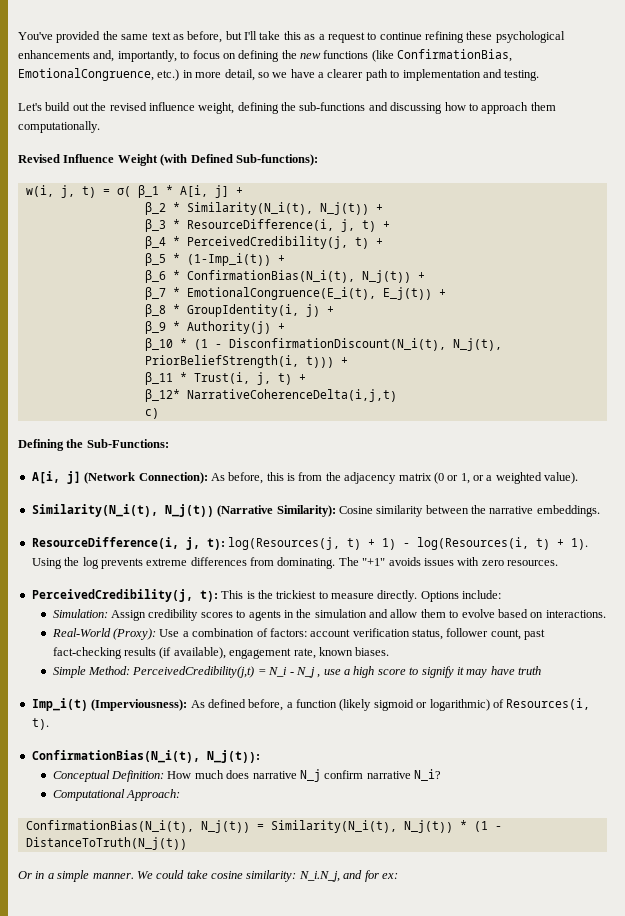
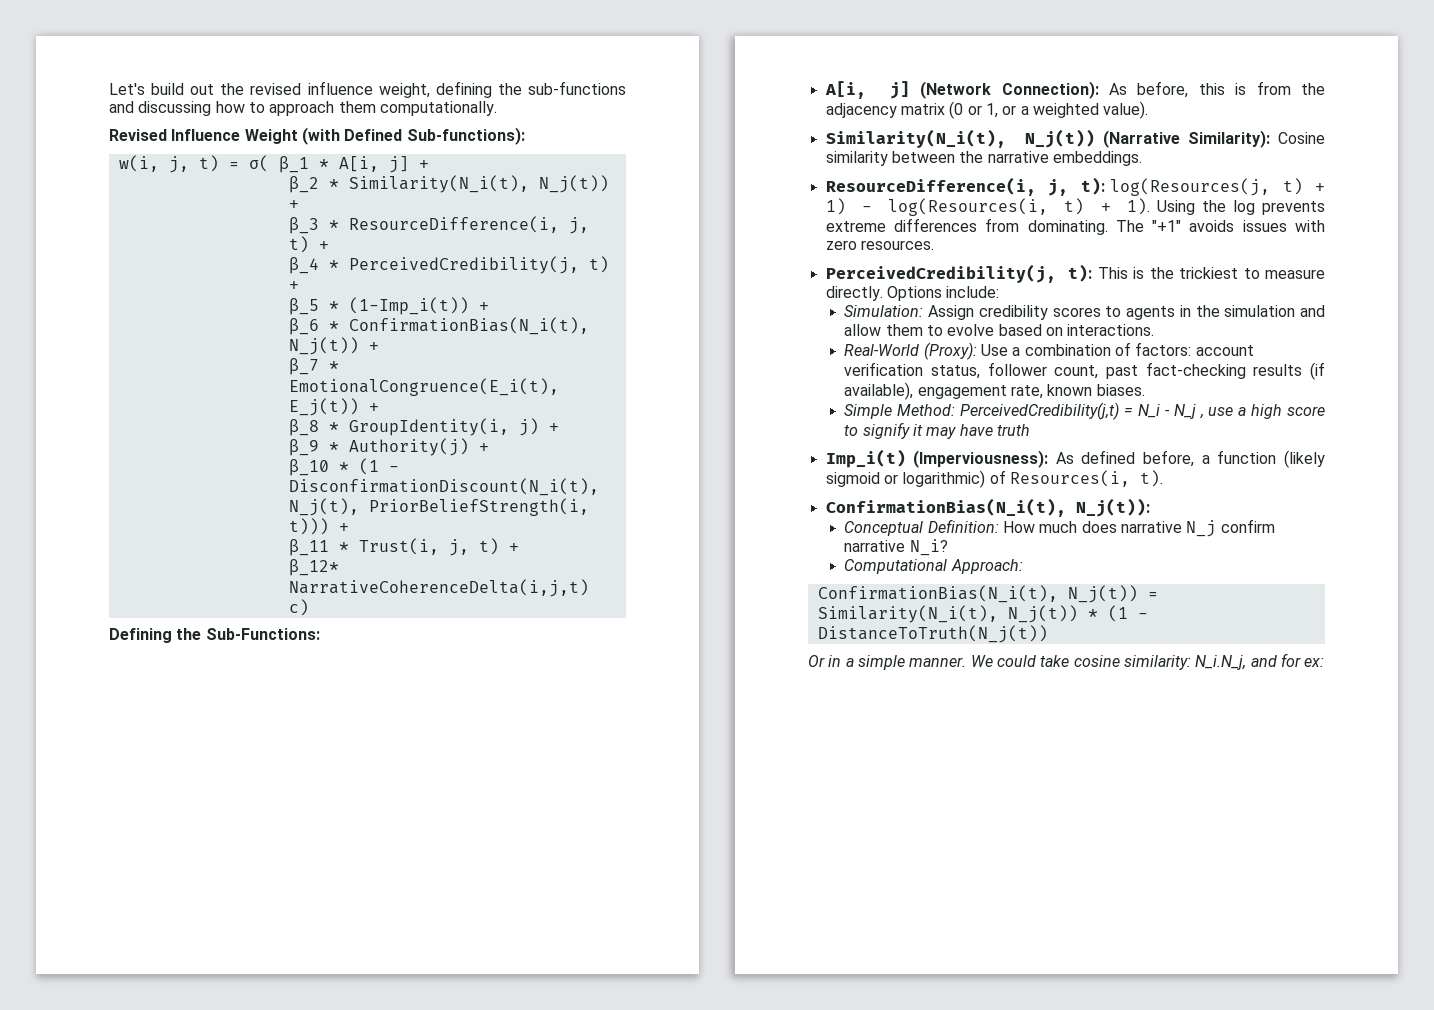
- You've provided the same text as before, but I'll take this as a request to continue refining these psychological enhancements and, importantly, to focus on defining the new functions (like ConfirmationBias, EmotionalCongruence, etc.) in more detail, so we have a clearer path to implementation and testing.

